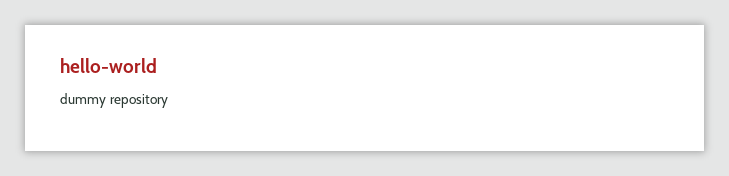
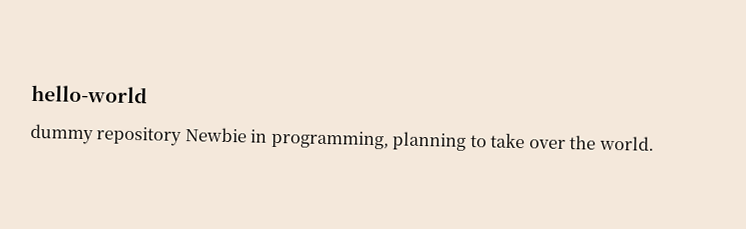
- dummy repository
+ dummy repository Newbie in programming, planning to take over the world.

